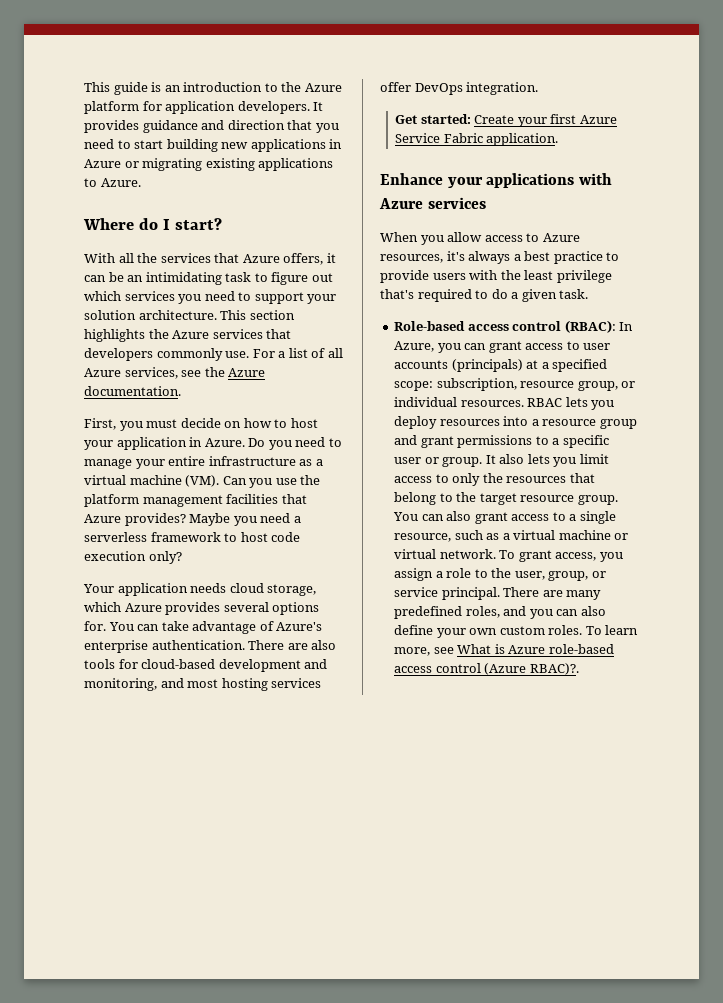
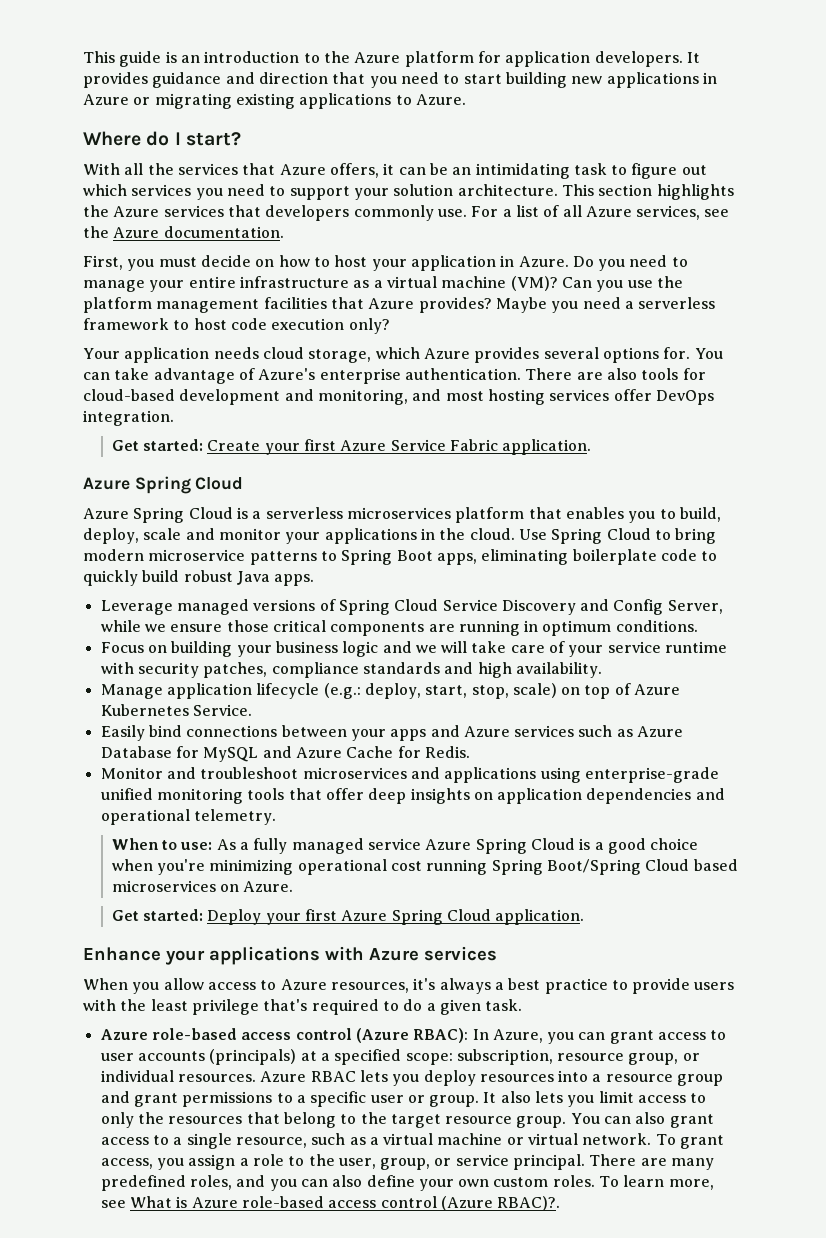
- Do you need to manage your entire infrastructure as a virtual machine (VM). Can you use the platform management facilities that Azure provides?
+ Do you need to manage your entire infrastructure as a virtual machine (VM)? Can you use the platform management facilities that Azure provides?
  Get started: Create your first Azure Service Fabric application.
+ Azure Spring Cloud
+ Azure Spring Cloud is a serverless microservices platform that enables you to build, deploy, scale and monitor your applications in the cloud. Use Spring Cloud to bring modern microservice patterns to Spring Boot apps, eliminating boilerplate code to quickly build robust Java apps.
+ Leverage managed versions of Spring Cloud Service Discovery and Config Server, while we ensure those critical components are running in optimum conditions.
+ Focus on building your business logic and we will take care of your service runtime with security patches, compliance standards and high availability.
+ Manage application lifecycle (e.g.: deploy, start, stop, scale) on top of Azure Kubernetes Service.
+ Easily bind connections between your apps and Azure services such as Azure Database for MySQL and Azure Cache for Redis.
+ Monitor and troubleshoot microservices and applications using enterprise-grade unified monitoring tools that offer deep insights on application dependencies and operational telemetry.
+ When to use: As a fully managed service Azure Spring Cloud is a good choice when you're minimizing operational cost running Spring Boot/Spring Cloud based microservices on Azure.
+ Get started: Deploy your first Azure Spring Cloud application.
- Role-based access control (RBAC): In Azure, you can grant access to user accounts (principals) at a specified scope: subscription, resource group, or individual resources.
+ Azure role-based access control (Azure RBAC): In Azure, you can grant access to user accounts (principals) at a specified scope: subscription, resource group, or individual resources.
- RBAC lets you deploy resources into a resource group and grant permissions to a specific user or group.
+ Azure RBAC lets you deploy resources into a resource group and grant permissions to a specific user or group.

